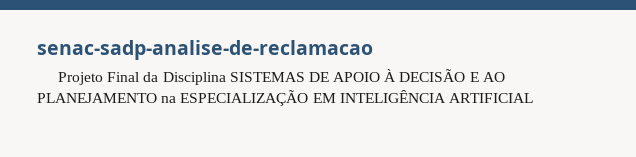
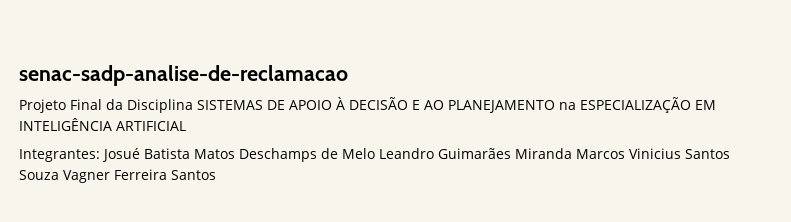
+ Integrantes: Josué Batista Matos Deschamps de Melo Leandro Guimarães Miranda Marcos Vinicius Santos Souza Vagner Ferreira Santos

